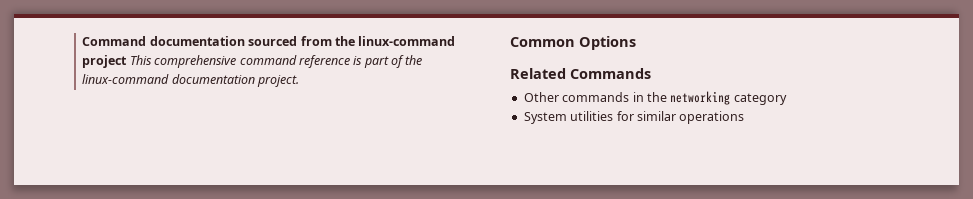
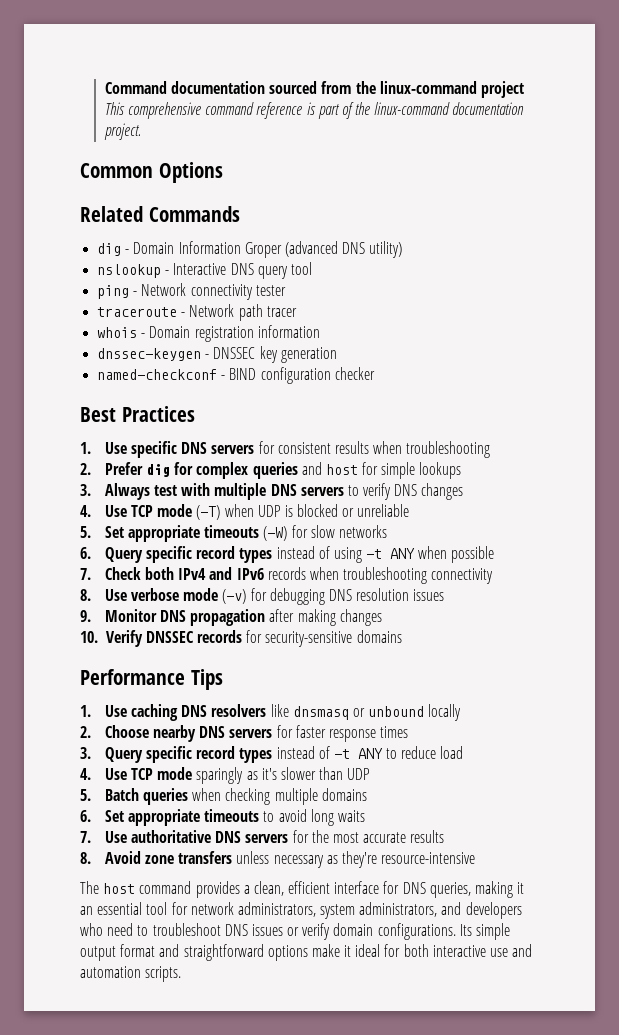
- Other commands in the networking category
- System utilities for similar operations
+ dig - Domain Information Groper (advanced DNS utility)
+ nslookup - Interactive DNS query tool
+ ping - Network connectivity tester
+ traceroute - Network path tracer
+ whois - Domain registration information
+ dnssec-keygen - DNSSEC key generation
+ named-checkconf - BIND configuration checker
+ Best Practices
+ 1. Use specific DNS servers for consistent results when troubleshooting
+ 2. Prefer dig for complex queries and host for simple lookups
+ 3. Always test with multiple DNS servers to verify DNS changes
+ 4. Use TCP mode (-T) when UDP is blocked or unreliable
+ 5. Set appropriate timeouts (-W) for slow networks
+ 6. Query specific record types instead of using -t ANY when possible
+ 7. Check both IPv4 and IPv6 records when troubleshooting connectivity
+ 8. Use verbose mode (-v) for debugging DNS resolution issues
+ 9. Monitor DNS propagation after making changes
+ 10. Verify DNSSEC records for security-sensitive domains
+ Performance Tips
+ 1. Use caching DNS resolvers like dnsmasq or unbound locally
+ 2. Choose nearby DNS servers for faster response times
+ 3. Query specific record types instead of -t ANY to reduce load
+ 4. Use TCP mode sparingly as it's slower than UDP
+ 5. Batch queries when checking multiple domains
+ 6. Set appropriate timeouts to avoid long waits
+ 7. Use authoritative DNS servers for the most accurate results
+ 8. Avoid zone transfers unless necessary as they're resource-intensive
+ The host command provides a clean, efficient interface for DNS queries, making it an essential tool for network administrators, system administrators, and developers who need to troubleshoot DNS issues or verify domain configurations. Its simple output format and straightforward options make it ideal for both interactive use and automation scripts.

